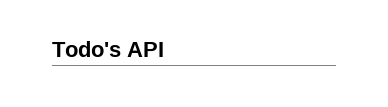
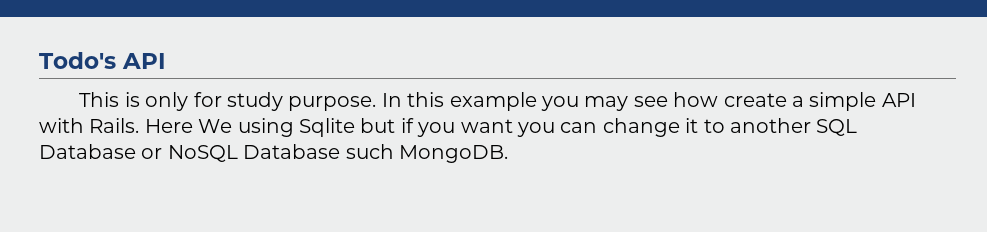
+ This is only for study purpose. In this example you may see how create a simple API with Rails. Here We using Sqlite but if you want you can change it to another SQL Database or NoSQL Database such MongoDB.

